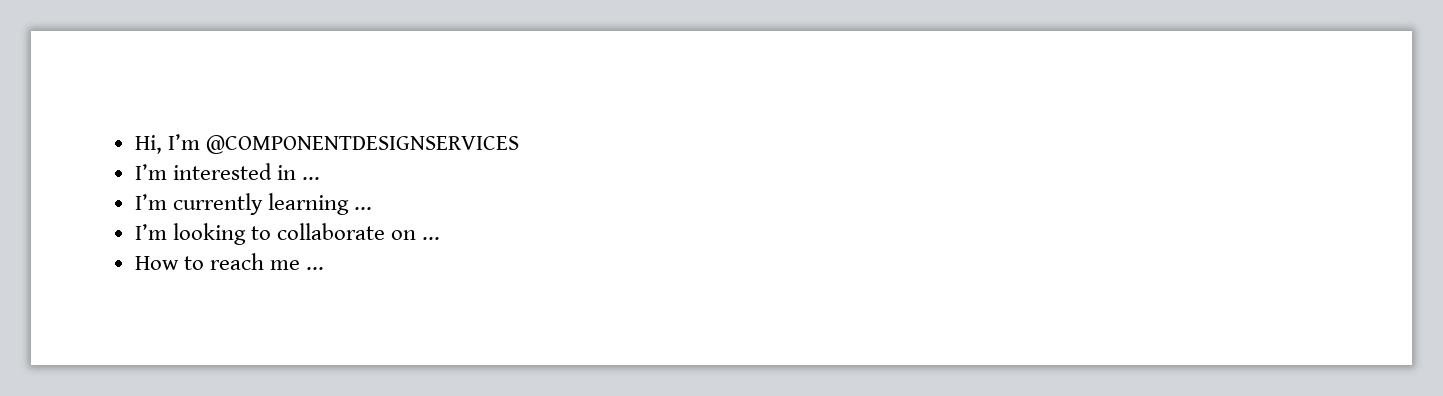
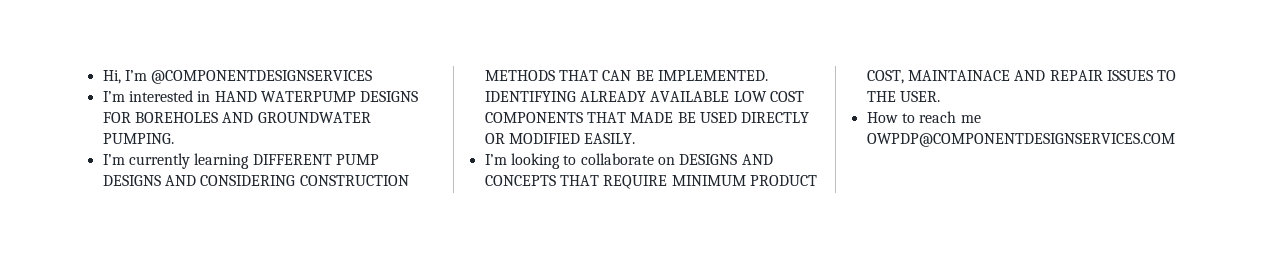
- I’m interested in ...
- I’m currently learning ...
+ I’m interested in HAND WATERPUMP DESIGNS FOR BOREHOLES AND GROUNDWATER PUMPING.
+ I’m currently learning DIFFERENT PUMP DESIGNS AND CONSIDERING CONSTRUCTION METHODS THAT CAN BE IMPLEMENTED. IDENTIFYING ALREADY AVAILABLE LOW COST COMPONENTS THAT MADE BE USED DIRECTLY OR MODIFIED EASILY.
- I’m looking to collaborate on ...
+ I’m looking to collaborate on DESIGNS AND CONCEPTS THAT REQUIRE MINIMUM PRODUCT COST, MAINTAINACE AND REPAIR ISSUES TO THE USER.
- How to reach me ...
+ How to reach me OWPDP@COMPONENTDESIGNSERVICES.COM

